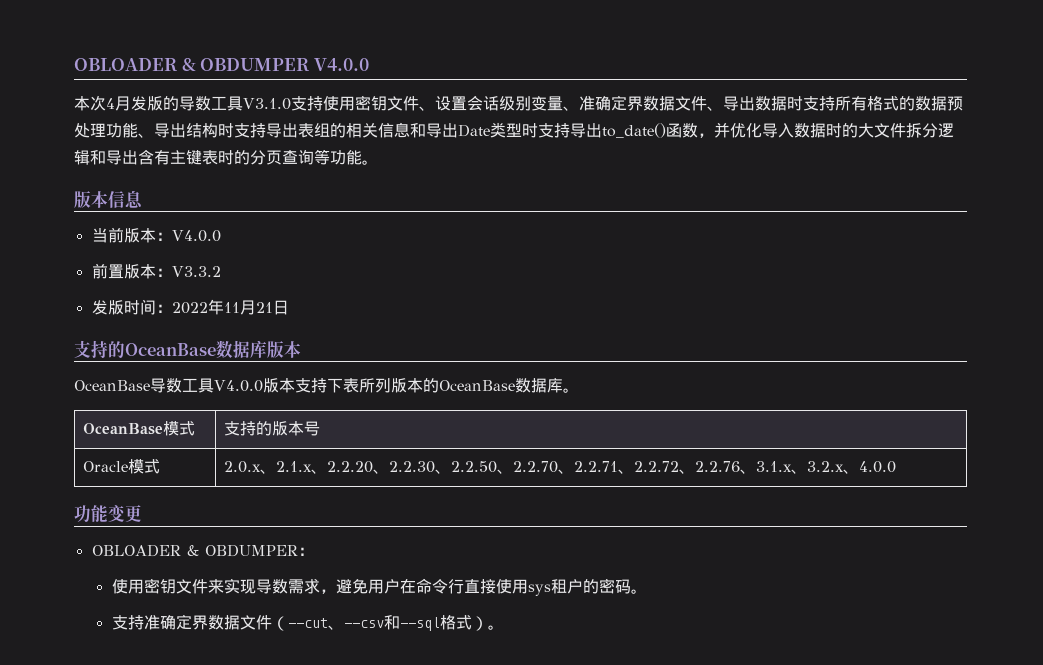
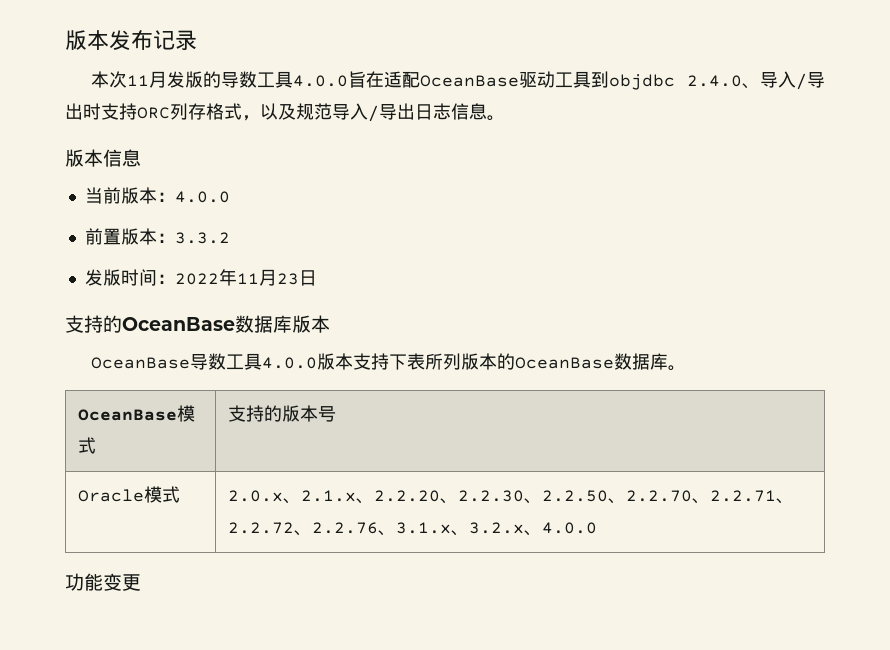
- OBLOADER & OBDUMPER V4.0.0
+ 版本发布记录
- 本次4月发版的导数工具V3.1.0支持使用密钥文件、设置会话级别变量、准确定界数据文件、导出数据时支持所有格式的数据预处理功能、导出结构时支持导出表组的相关信息和导出Date类型时支持导出to_date()函数，并优化导入数据时的大文件拆分逻辑和导出含有主键表时的分页查询等功能。
+ 本次11月发版的导数工具4.0.0旨在适配OceanBase驱动工具到objdbc 2.4.0、导入/导出时支持ORC列存格式，以及规范导入/导出日志信息。
- 当前版本：V4.0.0
+ 当前版本：4.0.0
- 前置版本：V3.3.2
+ 前置版本：3.3.2
- 发版时间：2022年11月21日
+ 发版时间：2022年11月23日
- OceanBase导数工具V4.0.0版本支持下表所列版本的OceanBase数据库。
+ OceanBase导数工具4.0.0版本支持下表所列版本的OceanBase数据库。
- OBLOADER & OBDUMPER：
- 使用密钥文件来实现导数需求，避免用户在命令行直接使用sys租户的密码。
- 支持准确定界数据文件（--cut、--csv和--sql格式）。

